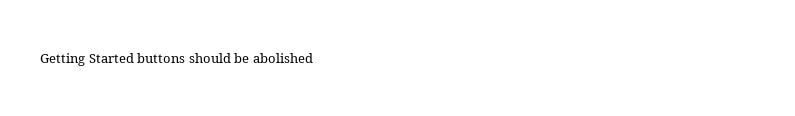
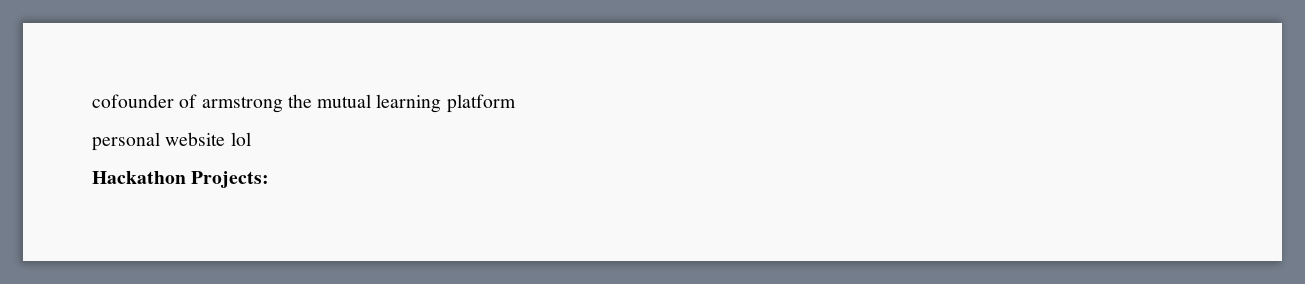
- Getting Started buttons should be abolished
+ cofounder of armstrong the mutual learning platform
+ personal website lol
+ Hackathon Projects:

